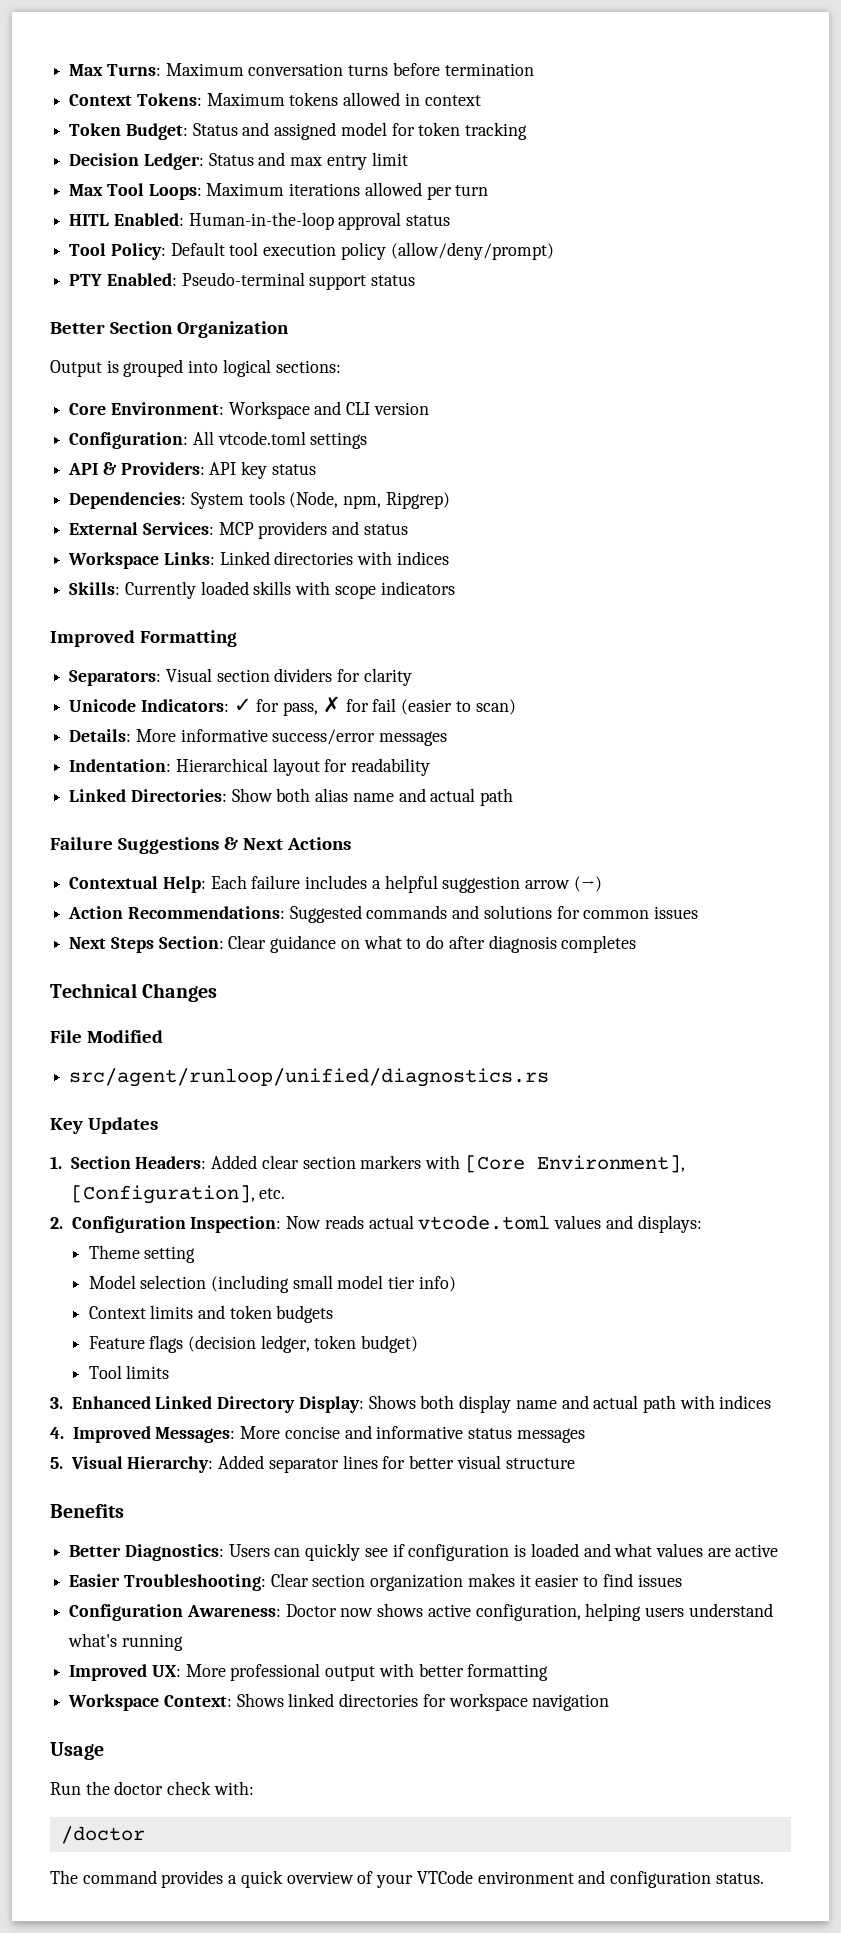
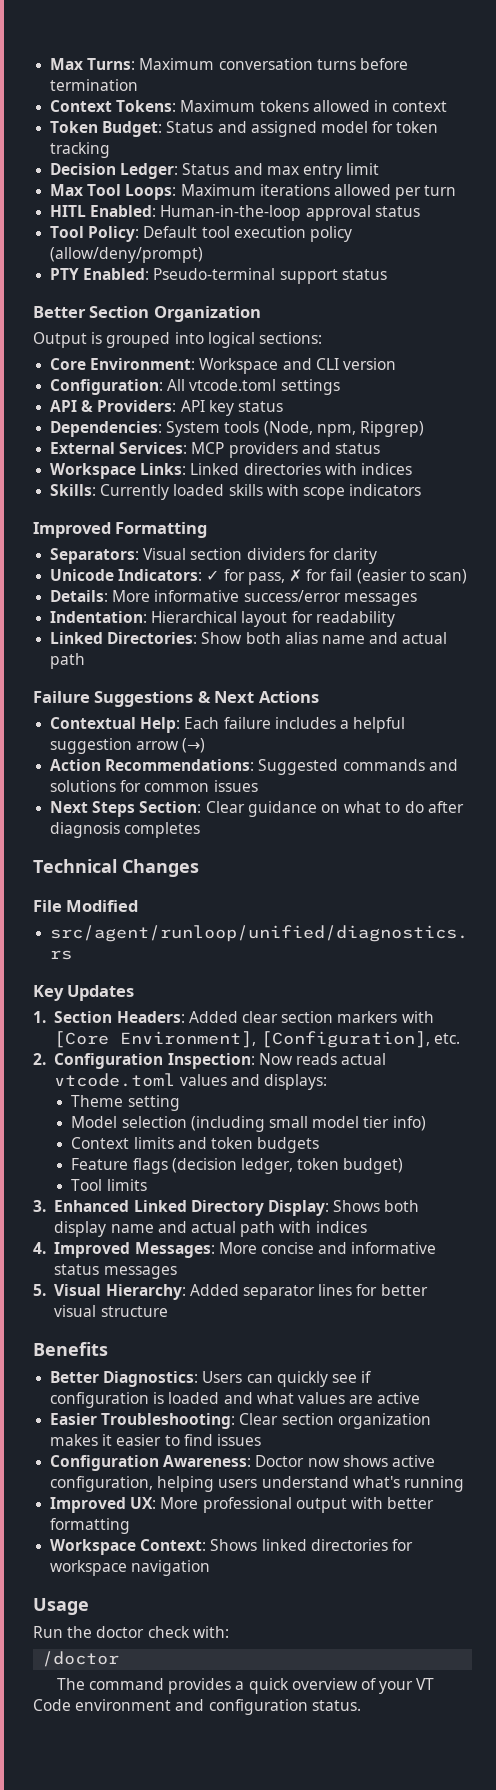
- The command provides a quick overview of your VTCode environment and configuration status.
+ The command provides a quick overview of your VT Code environment and configuration status.

